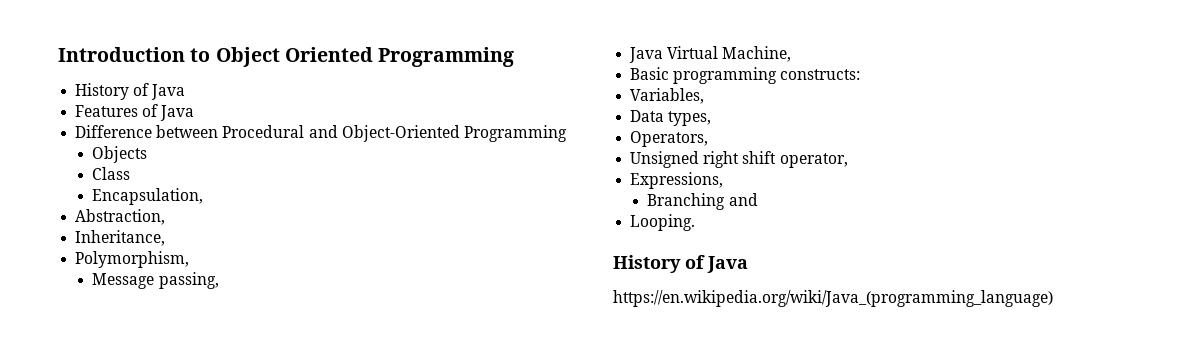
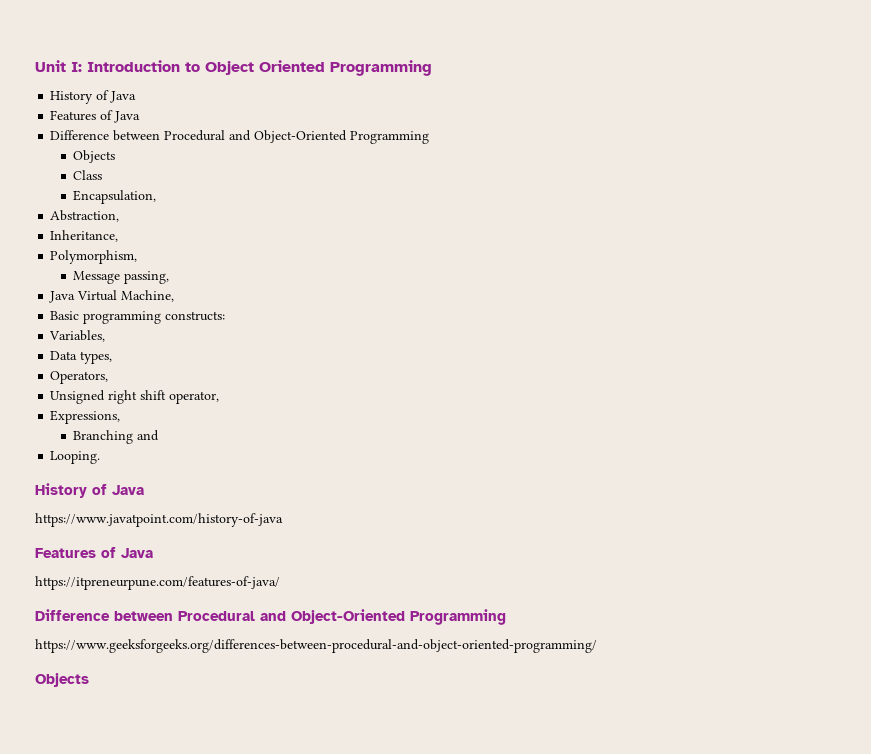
- Introduction to Object Oriented Programming
+ Unit I: Introduction to Object Oriented Programming
- https://en.wikipedia.org/wiki/Java_(programming_language)
+ https://www.javatpoint.com/history-of-java
+ Features of Java
+ https://itpreneurpune.com/features-of-java/
+ Difference between Procedural and Object-Oriented Programming
+ https://www.geeksforgeeks.org/differences-between-procedural-and-object-oriented-programming/
+ Objects

